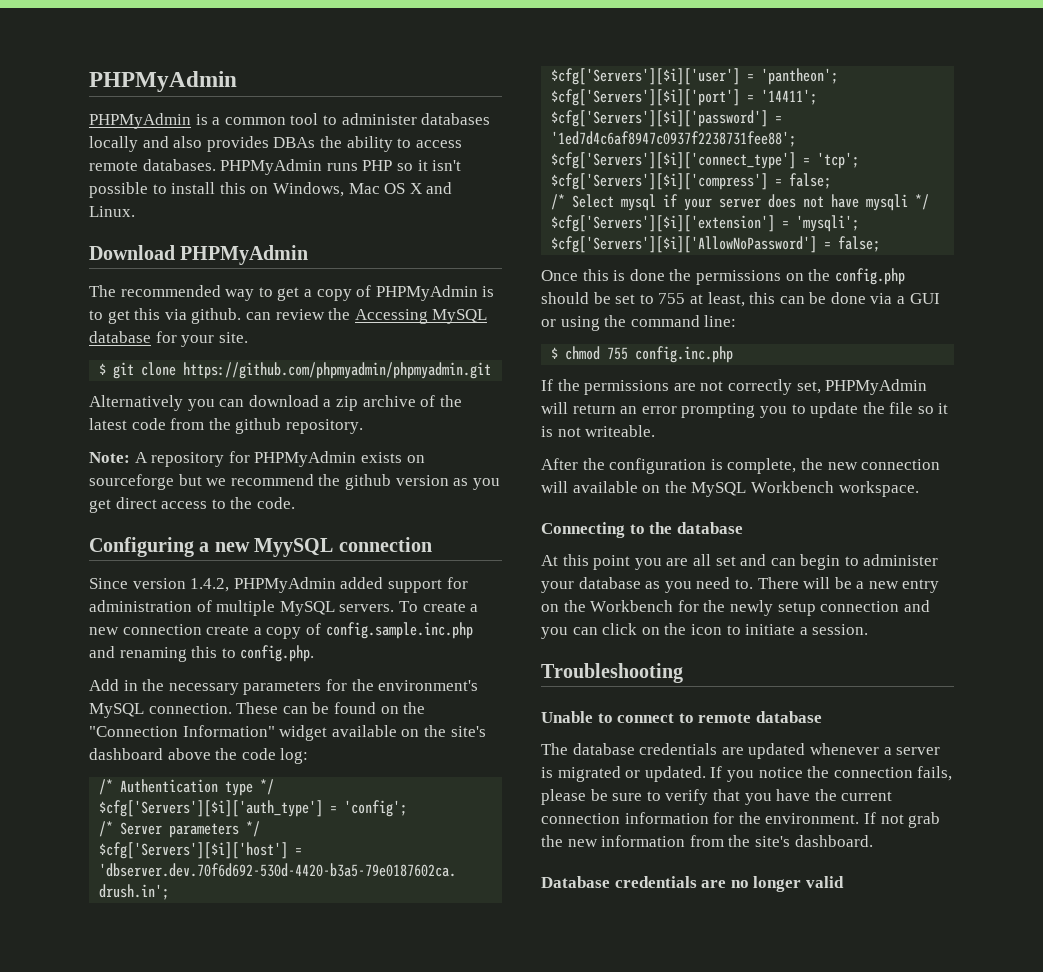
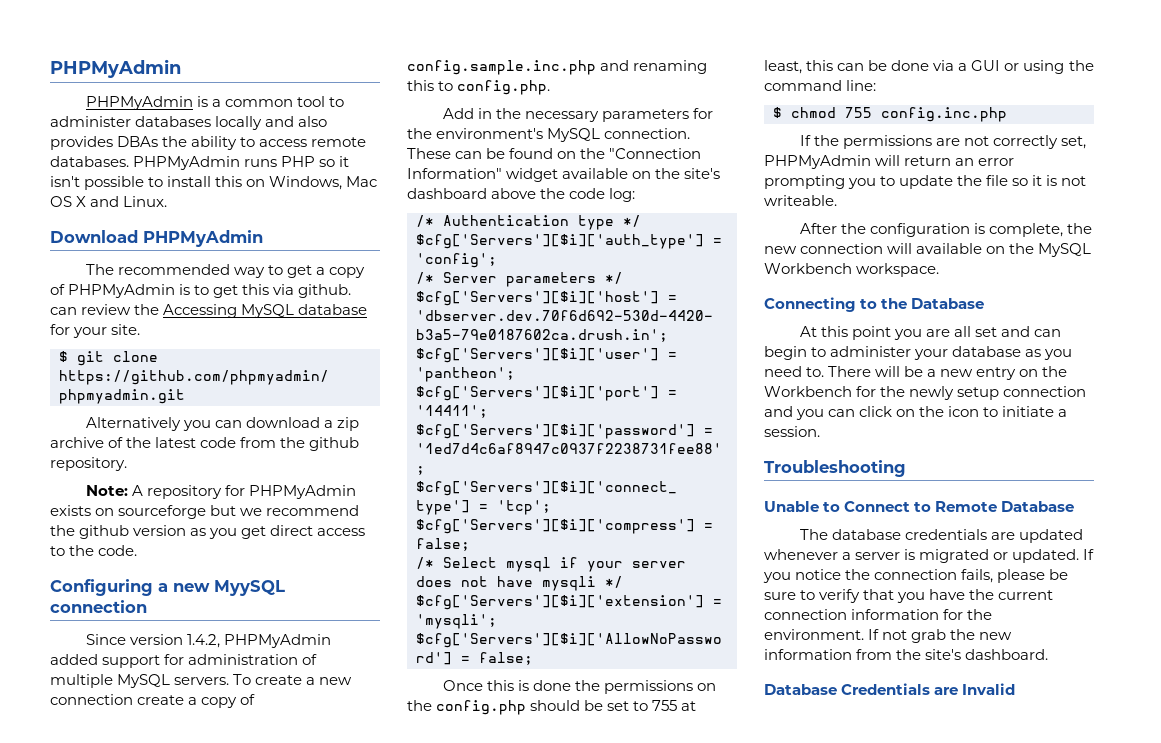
- Connecting to the database
+ Connecting to the Database
- Unable to connect to remote database
+ Unable to Connect to Remote Database
- Database credentials are no longer valid
+ Database Credentials are Invalid

